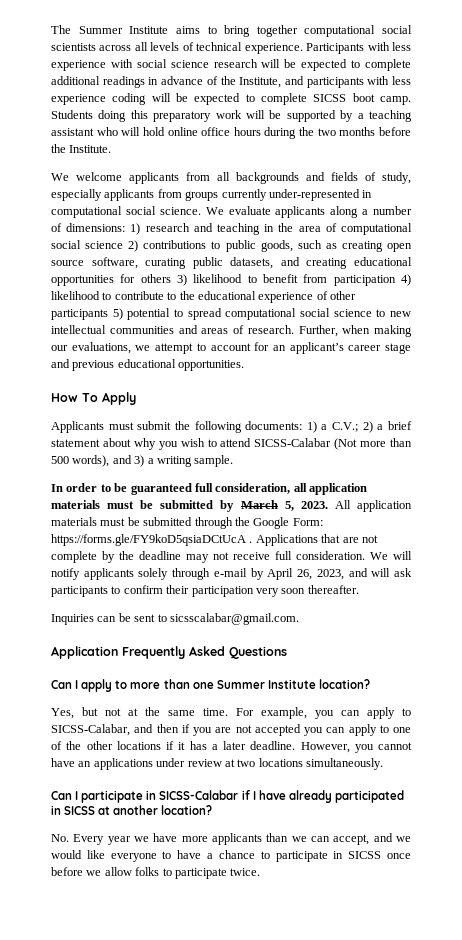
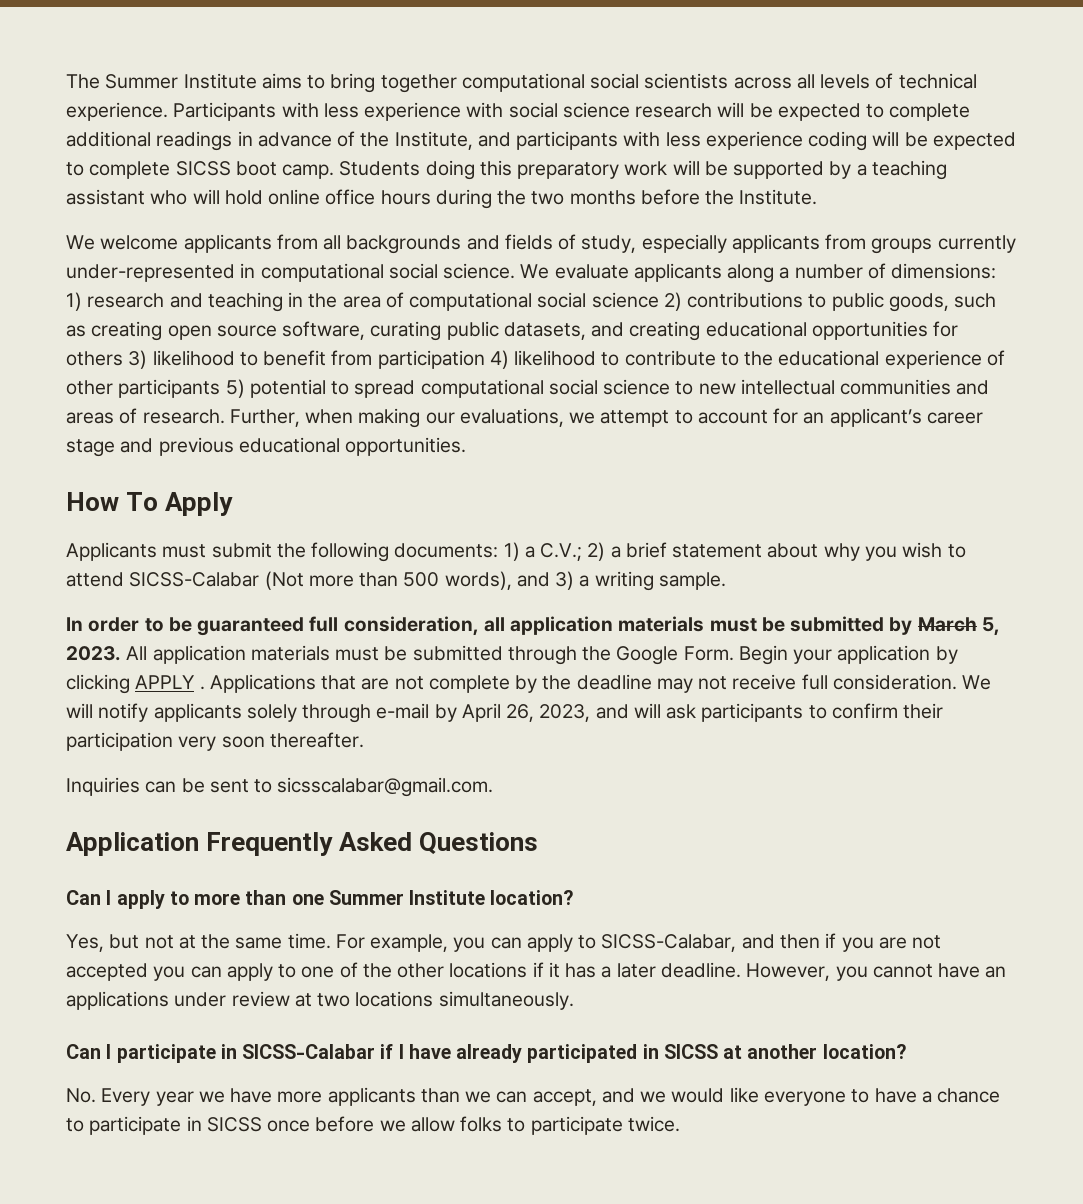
- All application materials must be submitted through the Google Form: https://forms.gle/FY9koD5qsiaDCtUcA .
+ All application materials must be submitted through the Google Form. Begin your application by clicking APPLY .

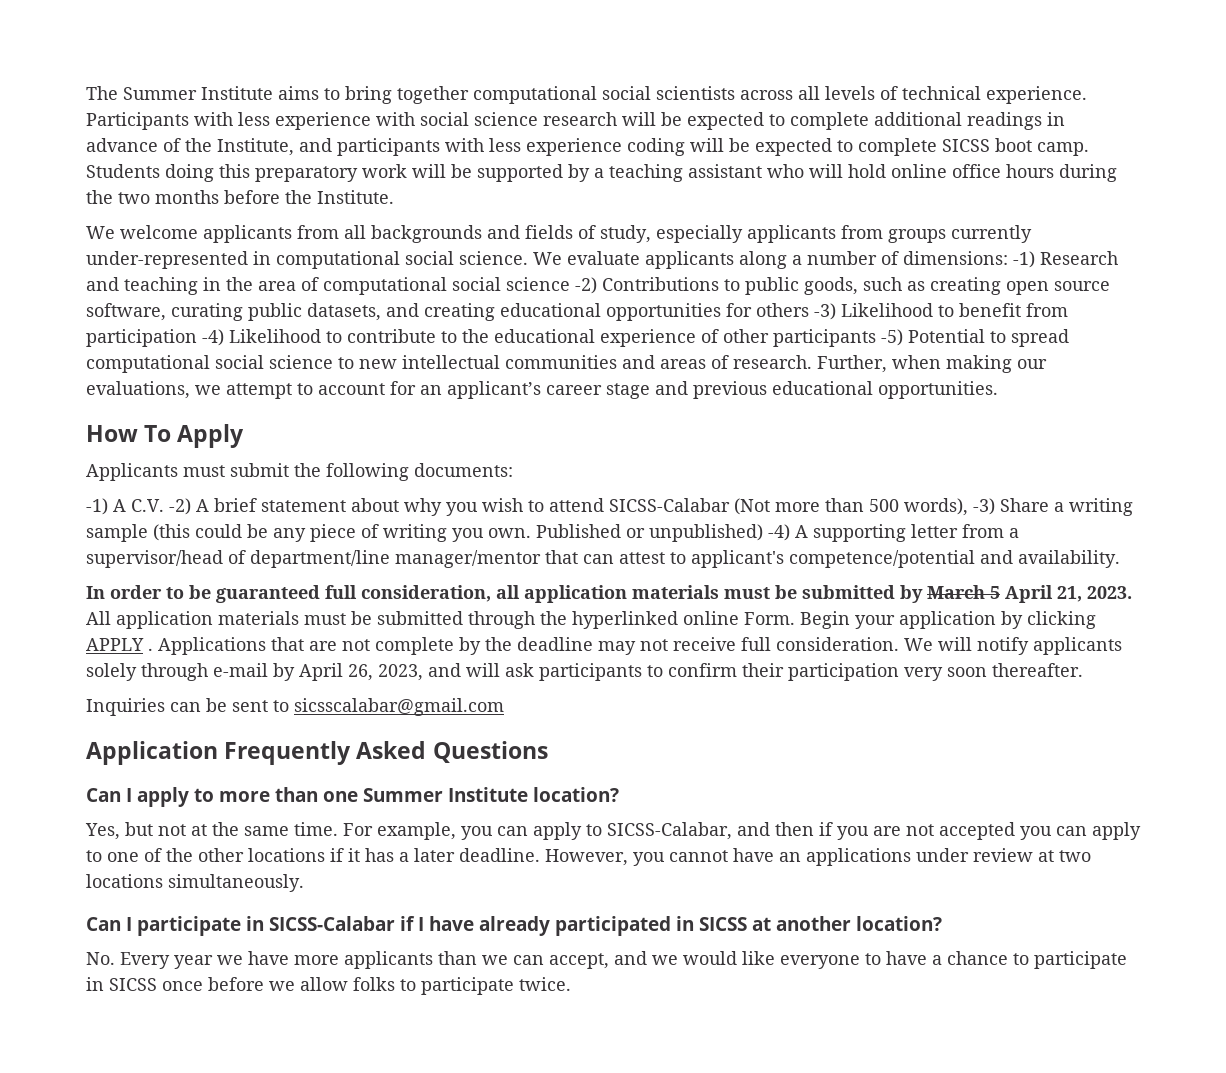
- 1) research and teaching in the area of computational social science 2) contributions to public goods, such as creating open source software, curating public datasets, and creating educational opportunities for others 3) likelihood to benefit from participation 4) likelihood to contribute to the educational experience of other participants 5) potential to spread computational social science to new intellectual communities and areas of research.
+ -1) Research and teaching in the area of computational social science -2) Contributions to public goods, such as creating open source software, curating public datasets, and creating educational opportunities for others -3) Likelihood to benefit from participation -4) Likelihood to contribute to the educational experience of other participants -5) Potential to spread computational social science to new intellectual communities and areas of research.
- Applicants must submit the following documents: 1) a C.V.; 2) a brief statement about why you wish to attend SICSS-Calabar (Not more than 500 words), and 3) a writing sample.
+ Applicants must submit the following documents:
+ -1) A C.V. -2) A brief statement about why you wish to attend SICSS-Calabar (Not more than 500 words), -3) Share a writing sample (this could be any piece of writing you own. Published or unpublished) -4) A supporting letter from a supervisor/head of department/line manager/mentor that can attest to applicant's competence/potential and availability.
- In order to be guaranteed full consideration, all application materials must be submitted by March 5, 2023.
+ In order to be guaranteed full consideration, all application materials must be submitted by March 5 April 21, 2023.
- All application materials must be submitted through the Google Form.
+ All application materials must be submitted through the hyperlinked online Form.
- Inquiries can be sent to sicsscalabar@gmail.com.
+ Inquiries can be sent to sicsscalabar@gmail.com

